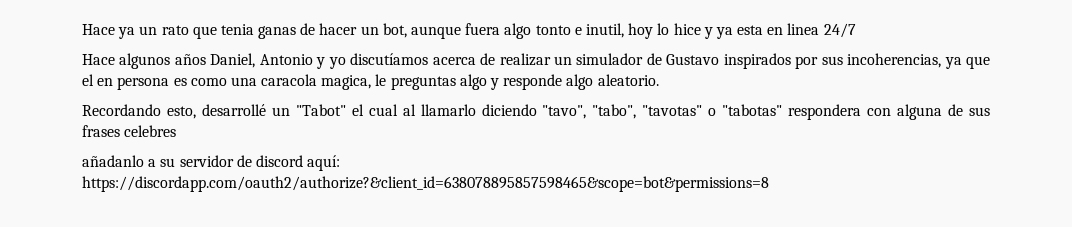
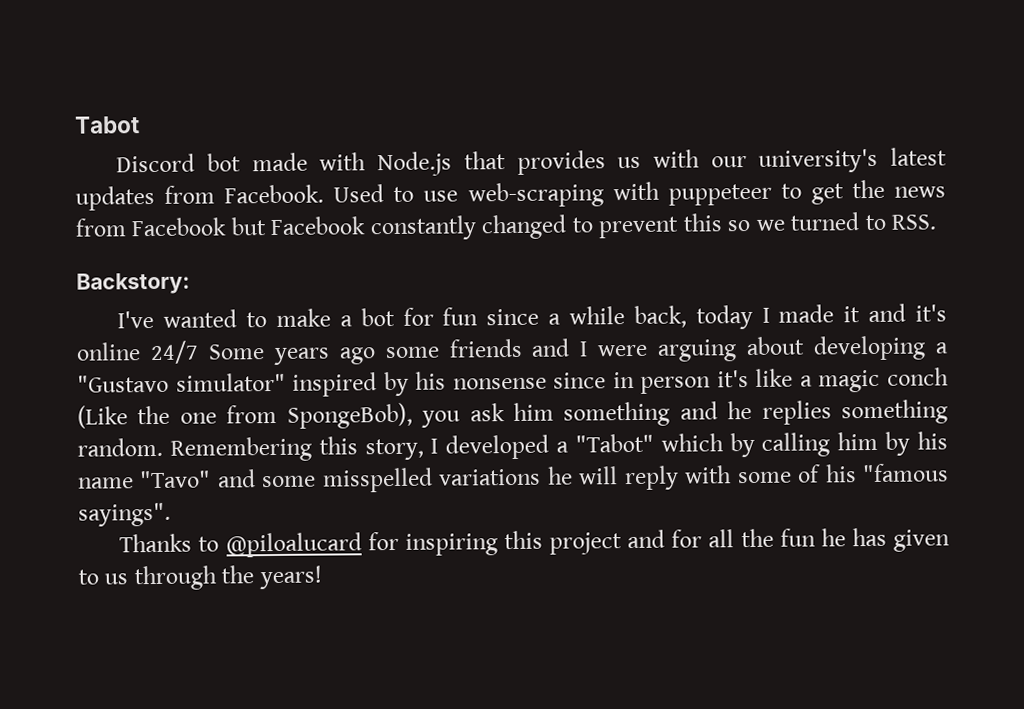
- Hace ya un rato que tenia ganas de hacer un bot, aunque fuera algo tonto e inutil, hoy lo hice y ya esta en linea 24/7
- Hace algunos años Daniel, Antonio y yo discutíamos acerca de realizar un simulador de Gustavo inspirados por sus incoherencias, ya que el en persona es como una caracola magica, le preguntas algo y responde algo aleatorio.
- Recordando esto, desarrollé un "Tabot" el cual al llamarlo diciendo "tavo", "tabo", "tavotas" o "tabotas" respondera con alguna de sus frases celebres
- añadanlo a su servidor de discord aquí: https://discordapp.com/oauth2/authorize?&client_id=638078895857598465&scope=bot&permissions=8
+ Tabot
+ Discord bot made with Node.js that provides us with our university's latest updates from Facebook. Used to use web-scraping with puppeteer to get the news from Facebook but Facebook constantly changed to prevent this so we turned to RSS.
+ Backstory:
+ I've wanted to make a bot for fun since a while back, today I made it and it's online 24/7 Some years ago some friends and I were arguing about developing a "Gustavo simulator" inspired by his nonsense since in person it's like a magic conch (Like the one from SpongeBob), you ask him something and he replies something random. Remembering this story, I developed a "Tabot" which by calling him by his name "Tavo" and some misspelled variations he will reply with some of his "famous sayings".
+ Thanks to @piloalucard for inspiring this project and for all the fun he has given to us through the years!

